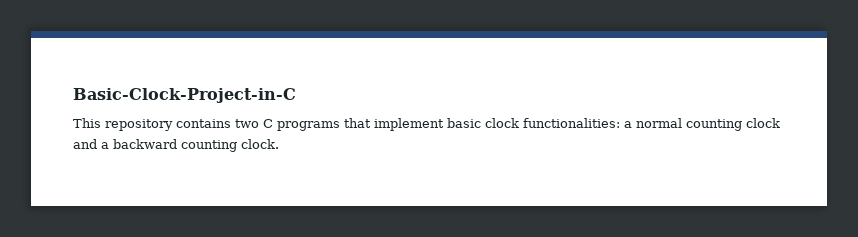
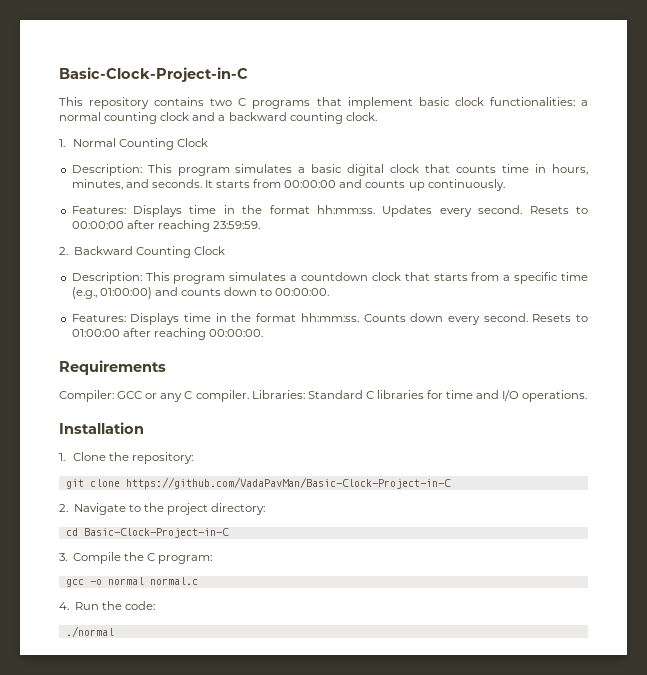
+ 1. Normal Counting Clock
+ Description: This program simulates a basic digital clock that counts time in hours, minutes, and seconds. It starts from 00:00:00 and counts up continuously.
+ Features: Displays time in the format hh:mm:ss. Updates every second. Resets to 00:00:00 after reaching 23:59:59.
+ 2. Backward Counting Clock
+ Description: This program simulates a countdown clock that starts from a specific time (e.g., 01:00:00) and counts down to 00:00:00.
+ Features: Displays time in the format hh:mm:ss. Counts down every second. Resets to 01:00:00 after reaching 00:00:00.
+ Requirements
+ Compiler: GCC or any C compiler. Libraries: Standard C libraries for time and I/O operations.
+ Installation
+ 1. Clone the repository:
+ git clone https://github.com/VadaPavMan/Basic-Clock-Project-in-C
+ 2. Navigate to the project directory:
+ cd Basic-Clock-Project-in-C
+ 3. Compile the C program:
+ gcc -o normal normal.c
+ 4. Run the code:
+ ./normal

